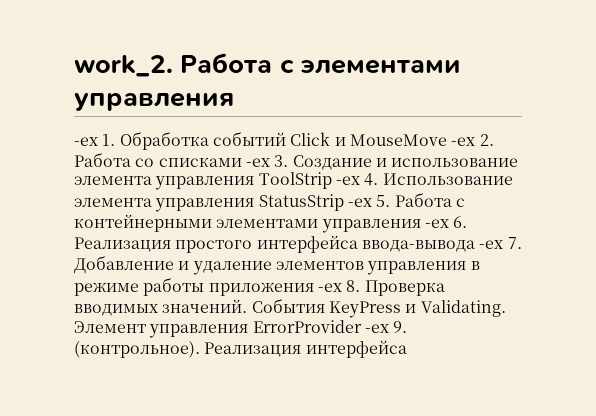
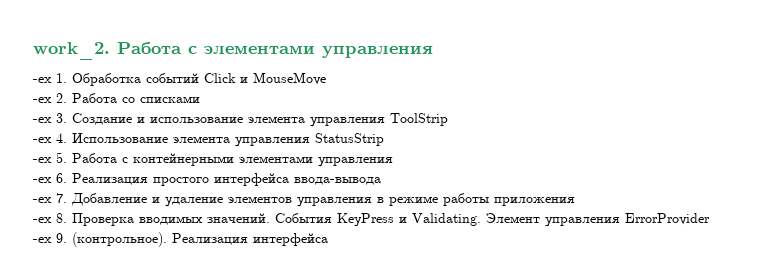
- -ex 1. Обработка событий Click и MouseMove -ex 2. Работа со списками -ex 3. Создание и использование элемента управления ToolStrip -ex 4. Использование элемента управления StatusStrip -ex 5. Работа с контейнерными элементами управления -ex 6. Реализация простого интерфейса ввода-вывода -ex 7. Добавление и удаление элементов управления в режиме работы приложения -ex 8. Проверка вводимых значений.
+ -ex 1. Обработка событий Click и MouseMove
+ -ex 2. Работа со списками
+ -ex 3. Создание и использование элемента управления ToolStrip
+ -ex 4. Использование элемента управления StatusStrip
+ -ex 5. Работа с контейнерными элементами управления
+ -ex 6. Реализация простого интерфейса ввода-вывода
+ -ex 7. Добавление и удаление элементов управления в режиме работы приложения
+ -ex 8. Проверка вводимых значений.
- Элемент управления ErrorProvider -ex 9. (контрольное).
+ Элемент управления ErrorProvider
+ -ex 9. (контрольное).

